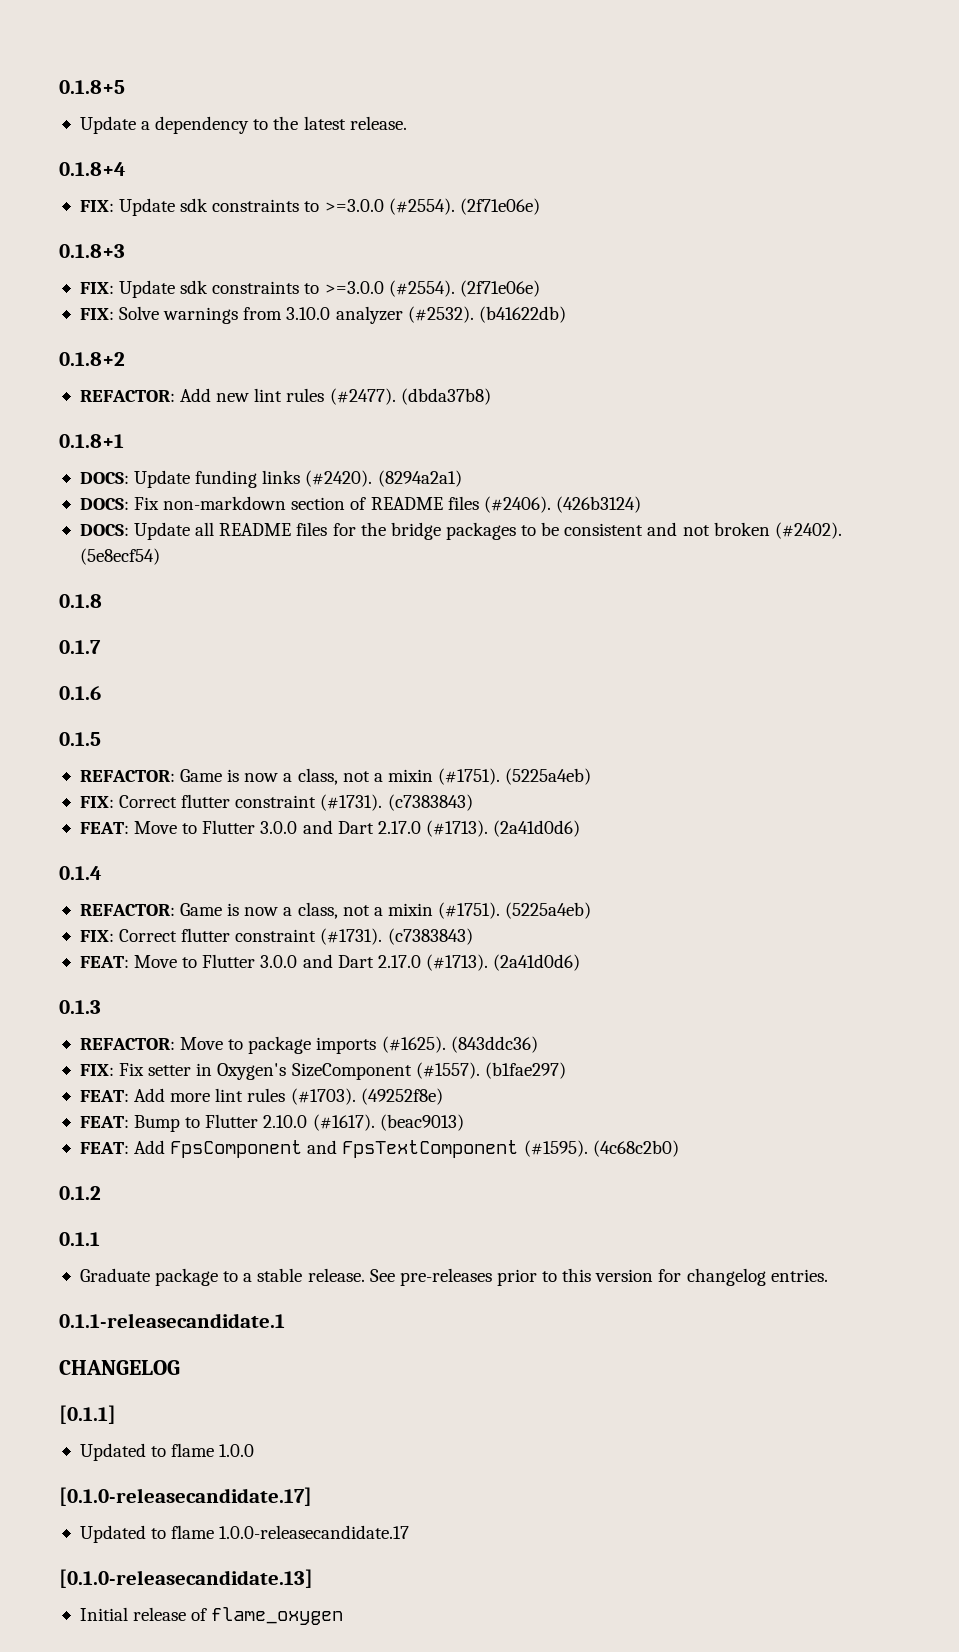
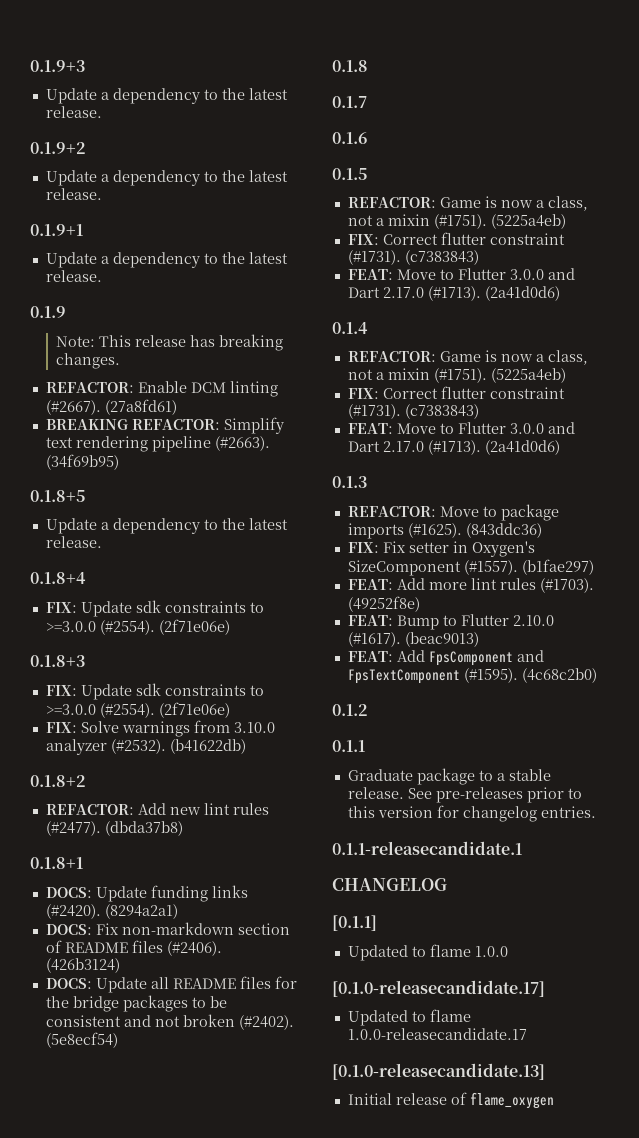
+ 0.1.9+3
+ Update a dependency to the latest release.
+ 0.1.9+2
+ Update a dependency to the latest release.
+ 0.1.9+1
+ Update a dependency to the latest release.
+ 0.1.9
+ Note: This release has breaking changes.
+ REFACTOR: Enable DCM linting (#2667). (27a8fd61)
+ BREAKING REFACTOR: Simplify text rendering pipeline (#2663). (34f69b95)

